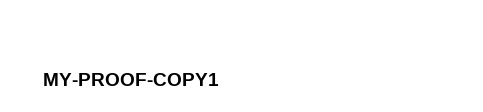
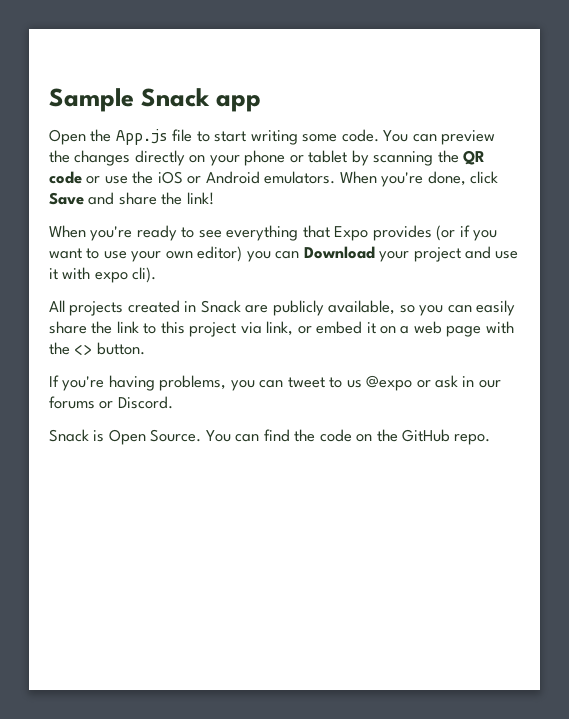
- MY-PROOF-COPY1
+ Sample Snack app
+ Open the App.js file to start writing some code. You can preview the changes directly on your phone or tablet by scanning the QR code or use the iOS or Android emulators. When you're done, click Save and share the link!
+ When you're ready to see everything that Expo provides (or if you want to use your own editor) you can Download your project and use it with expo cli).
+ All projects created in Snack are publicly available, so you can easily share the link to this project via link, or embed it on a web page with the <> button.
+ If you're having problems, you can tweet to us @expo or ask in our forums or Discord.
+ Snack is Open Source. You can find the code on the GitHub repo.

